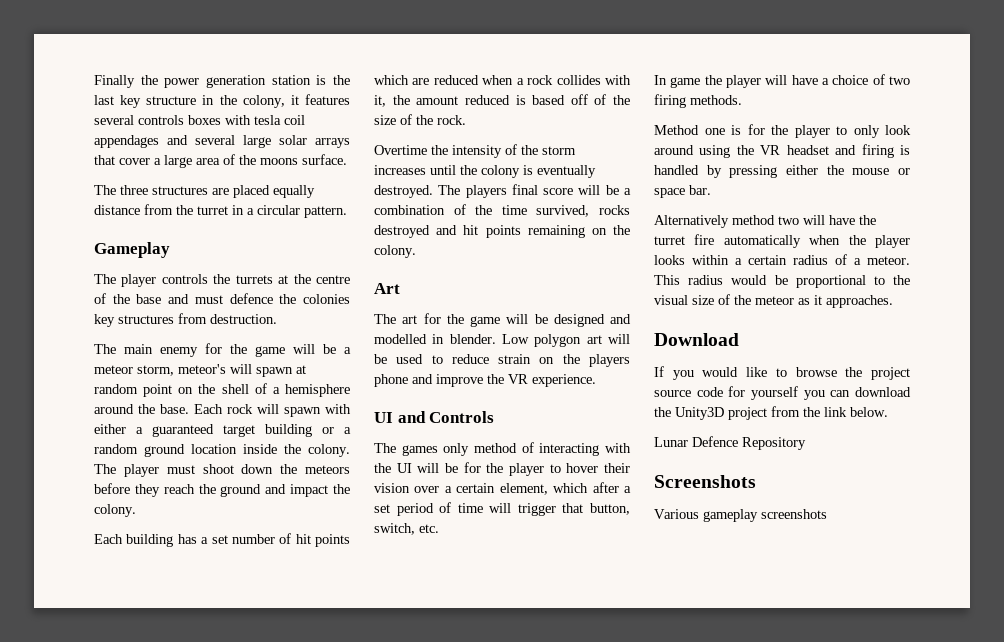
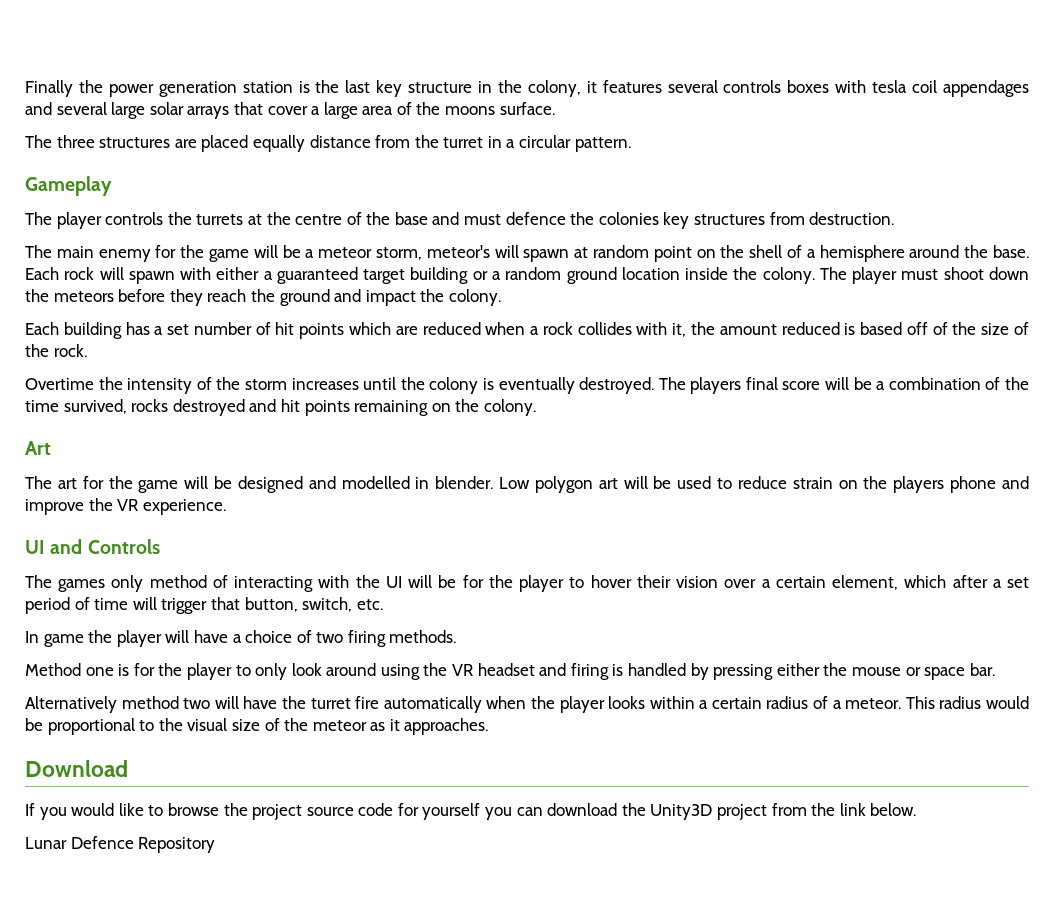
- Screenshots
- Various gameplay screenshots

